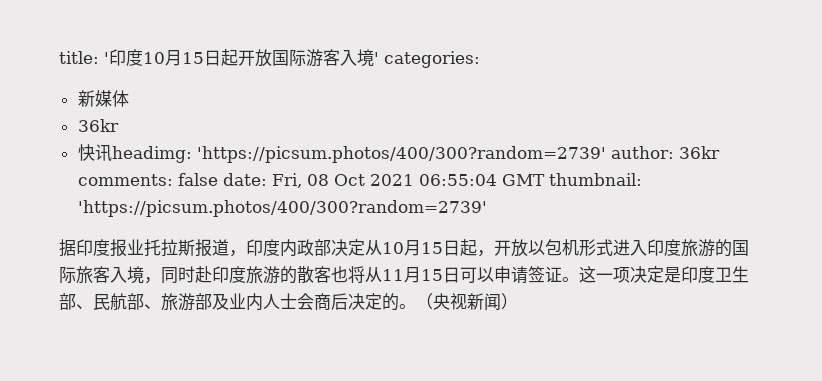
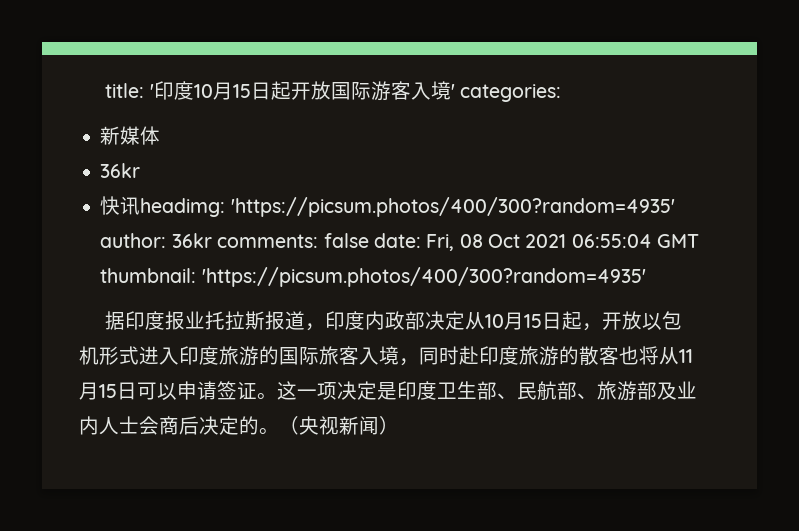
- 快讯headimg: 'https://picsum.photos/400/300?random=2739' author: 36kr comments: false date: Fri, 08 Oct 2021 06:55:04 GMT thumbnail: 'https://picsum.photos/400/300?random=2739'
+ 快讯headimg: 'https://picsum.photos/400/300?random=4935' author: 36kr comments: false date: Fri, 08 Oct 2021 06:55:04 GMT thumbnail: 'https://picsum.photos/400/300?random=4935'

